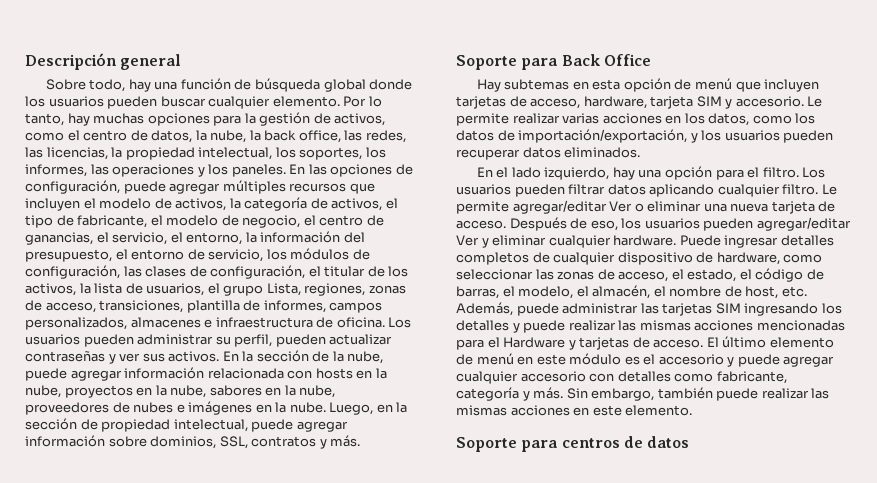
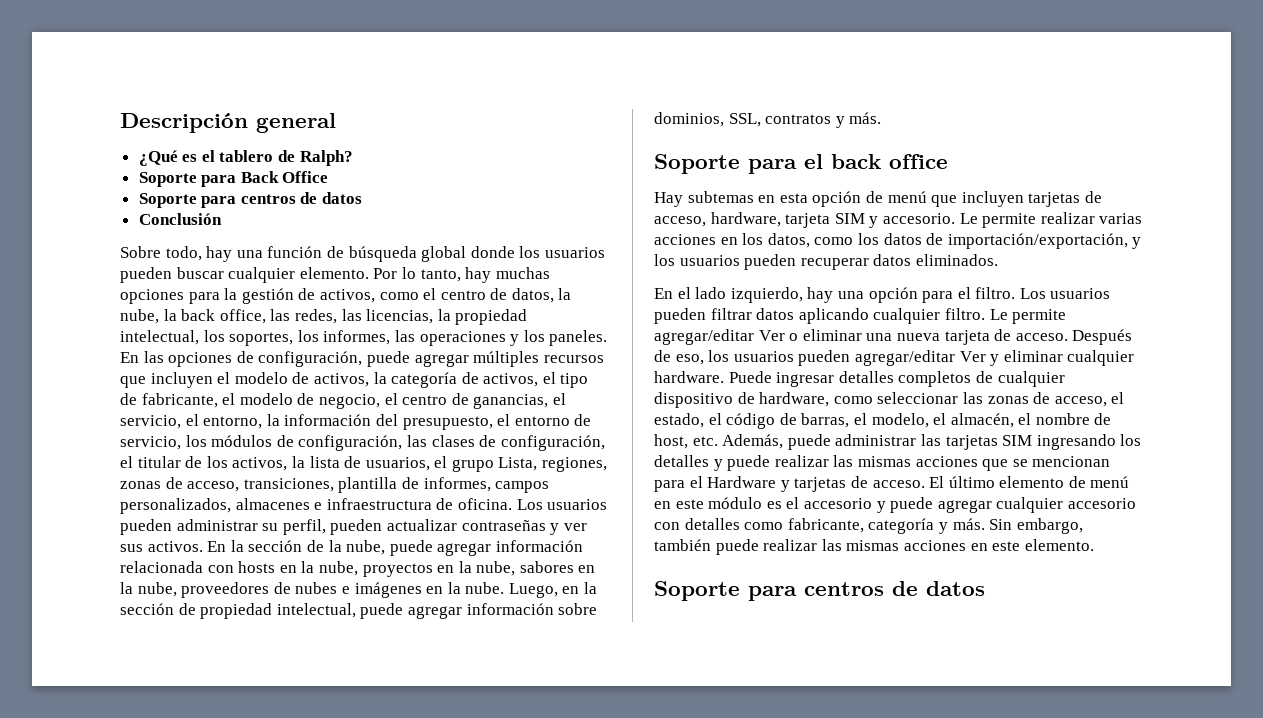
+ ¿Qué es el tablero de Ralph?
+ Soporte para Back Office
+ Soporte para centros de datos
+ Conclusión
- Soporte para Back Office
+ Soporte para el back office
- Puede ingresar detalles completos de cualquier dispositivo de hardware, como seleccionar las zonas de acceso, el estado, el código de barras, el modelo, el almacén, el nombre de host, etc. Además, puede administrar las tarjetas SIM ingresando los detalles y puede realizar las mismas acciones mencionadas para el Hardware y tarjetas de acceso.
+ Puede ingresar detalles completos de cualquier dispositivo de hardware, como seleccionar las zonas de acceso, el estado, el código de barras, el modelo, el almacén, el nombre de host, etc. Además, puede administrar las tarjetas SIM ingresando los detalles y puede realizar las mismas acciones que se mencionan para el Hardware y tarjetas de acceso.

